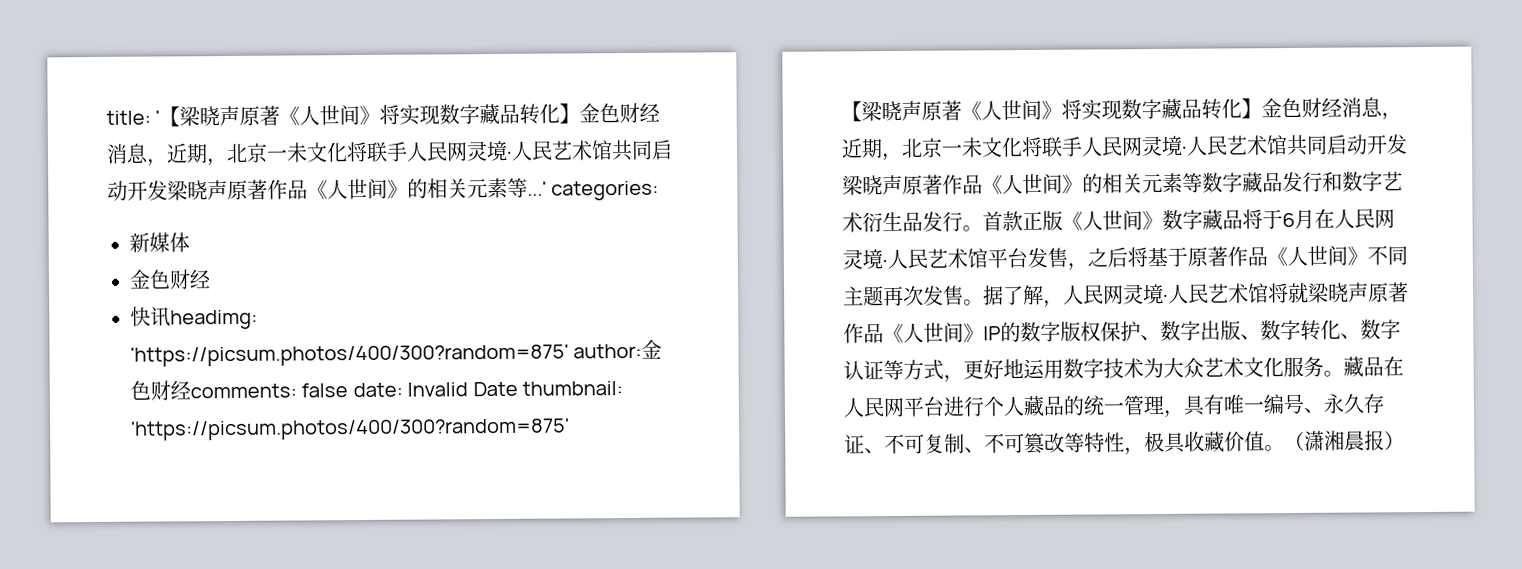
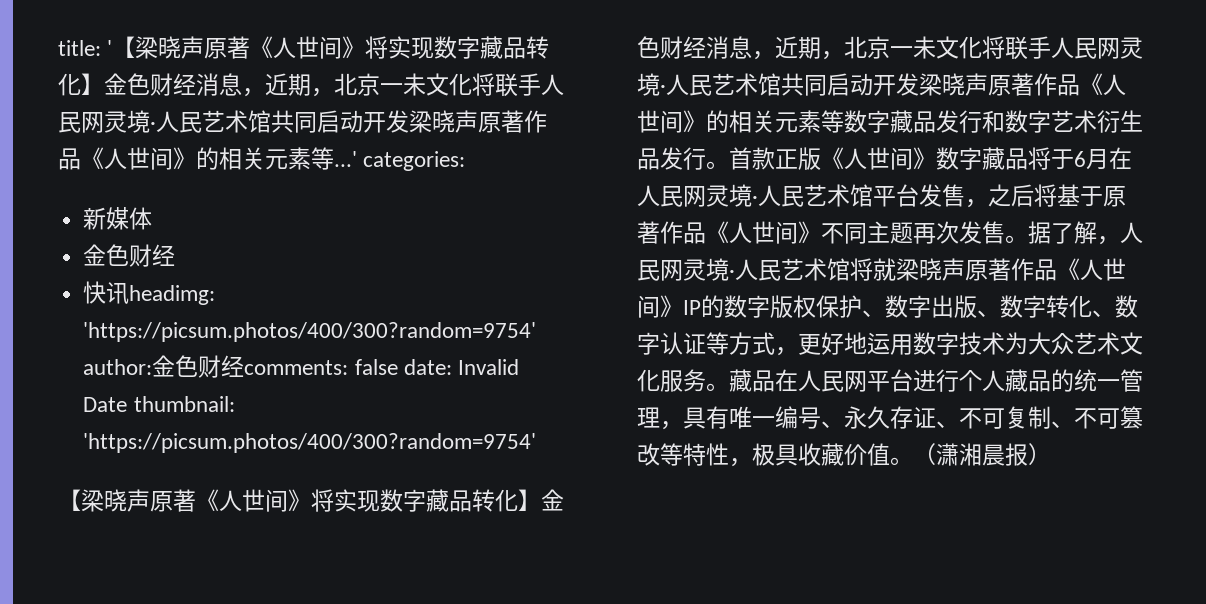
- 快讯headimg: 'https://picsum.photos/400/300?random=875' author:金色财经comments: false date: Invalid Date thumbnail: 'https://picsum.photos/400/300?random=875'
+ 快讯headimg: 'https://picsum.photos/400/300?random=9754' author:金色财经comments: false date: Invalid Date thumbnail: 'https://picsum.photos/400/300?random=9754'

